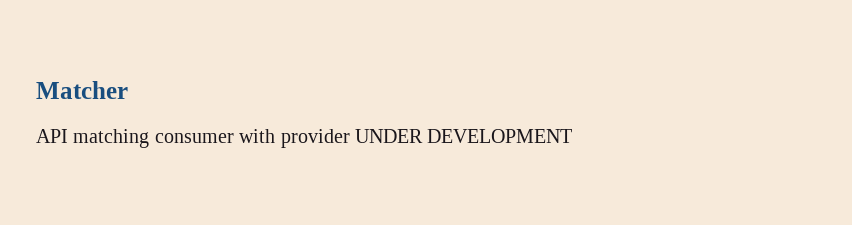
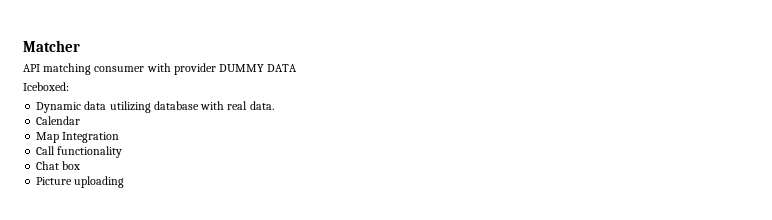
- API matching consumer with provider UNDER DEVELOPMENT
+ API matching consumer with provider DUMMY DATA
+ Iceboxed:
+ Dynamic data utilizing database with real data.
+ Calendar
+ Map Integration
+ Call functionality
+ Chat box
+ Picture uploading

